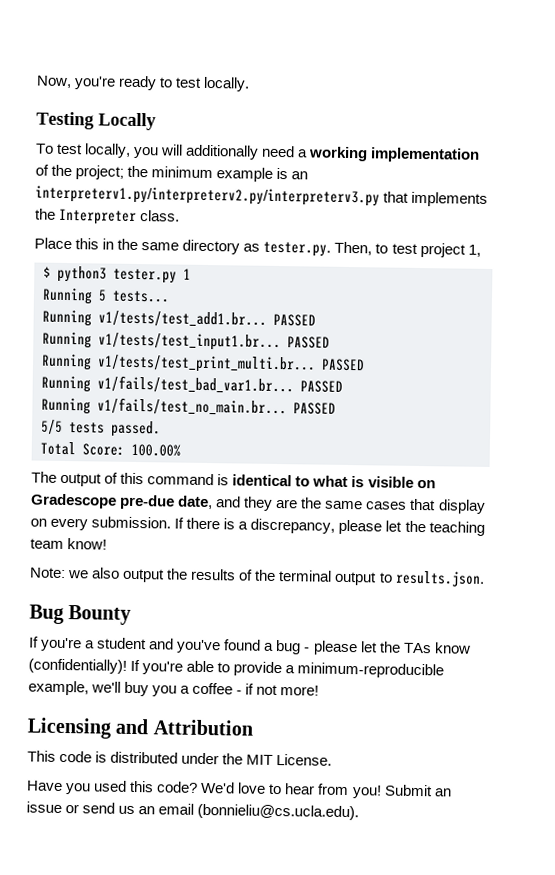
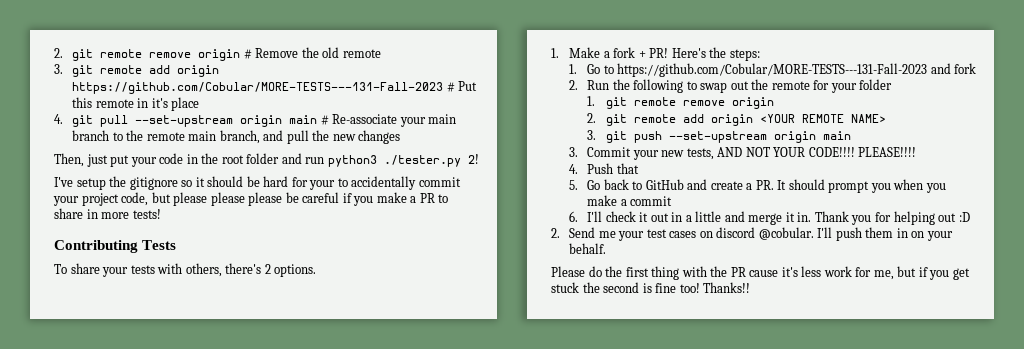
- Now, you're ready to test locally.
- Testing Locally
- To test locally, you will additionally need a working implementation of the project; the minimum example is an interpreterv1.py/interpreterv2.py/interpreterv3.py that implements the Interpreter class.
- Place this in the same directory as tester.py. Then, to test project 1,
- $ python3 tester.py 1
- Running 5 tests...
- Running v1/tests/test_add1.br... PASSED
- Running v1/tests/test_input1.br... PASSED
- Running v1/tests/test_print_multi.br... PASSED
- Running v1/fails/test_bad_var1.br... PASSED
- Running v1/fails/test_no_main.br... PASSED
- 5/5 tests passed.
- Total Score: 100.00%
- The output of this command is identical to what is visible on Gradescope pre-due date, and they are the same cases that display on every submission. If there is a discrepancy, please let the teaching team know!
- Note: we also output the results of the terminal output to results.json.
- Bug Bounty
- If you're a student and you've found a bug - please let the TAs know (confidentially)! If you're able to provide a minimum-reproducible example, we'll buy you a coffee - if not more!
- Licensing and Attribution
- This code is distributed under the MIT License.
- Have you used this code? We'd love to hear from you! Submit an issue or send us an email (bonnieliu@cs.ucla.edu).
+ 2. git remote remove origin # Remove the old remote
+ 3. git remote add origin https://github.com/Cobular/MORE-TESTS---131-Fall-2023 # Put this remote in it's place
+ 4. git pull --set-upstream origin main # Re-associate your main branch to the remote main branch, and pull the new changes
+ Then, just put your code in the root folder and run python3 ./tester.py 2!
+ I've setup the gitignore so it should be hard for your to accidentally commit your project code, but please please please be careful if you make a PR to share in more tests!
+ Contributing Tests
+ To share your tests with others, there's 2 options.
+ 1. Make a fork + PR! Here's the steps:
+ 1. Go to https://github.com/Cobular/MORE-TESTS---131-Fall-2023 and fork
+ 2. Run the following to swap out the remote for your folder
+ 1. git remote remove origin
+ 2. git remote add origin <YOUR REMOTE NAME>
+ 3. git push --set-upstream origin main
+ 3. Commit your new tests, AND NOT YOUR CODE!!!! PLEASE!!!!
+ 4. Push that
+ 5. Go back to GitHub and create a PR. It should prompt you when you make a commit
+ 6. I'll check it out in a little and merge it in. Thank you for helping out :D
+ 2. Send me your test cases on discord @cobular. I'll push them in on your behalf.
+ Please do the first thing with the PR cause it's less work for me, but if you get stuck the second is fine too! Thanks!!

